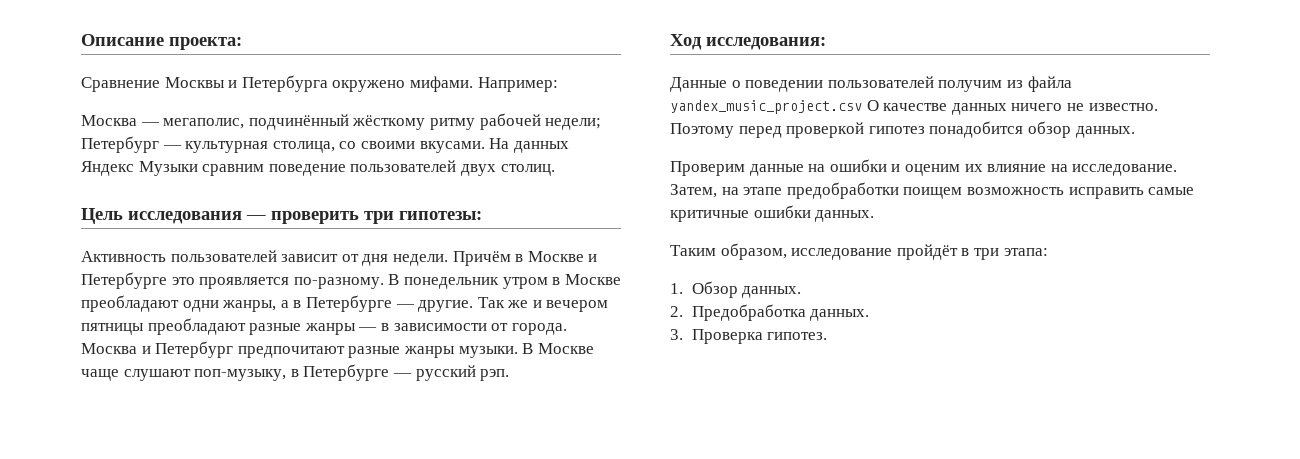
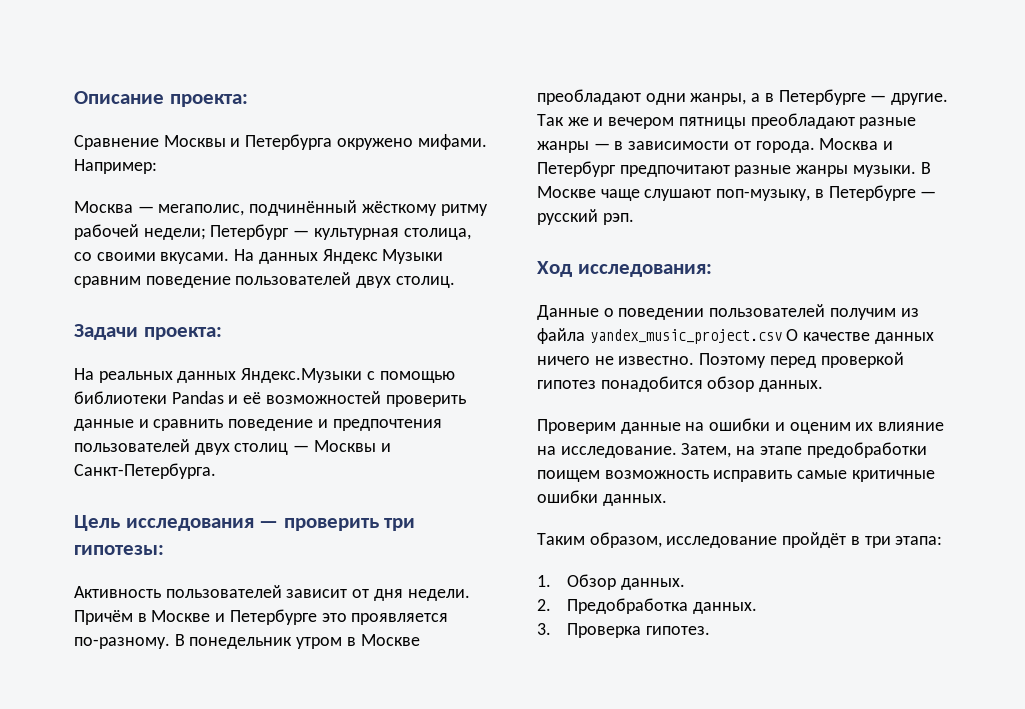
+ Задачи проекта:
+ На реальных данных Яндекс.Музыки c помощью библиотеки Pandas и её возможностей проверить данные и сравнить поведение и предпочтения пользователей двух столиц — Москвы и Санкт-Петербурга.

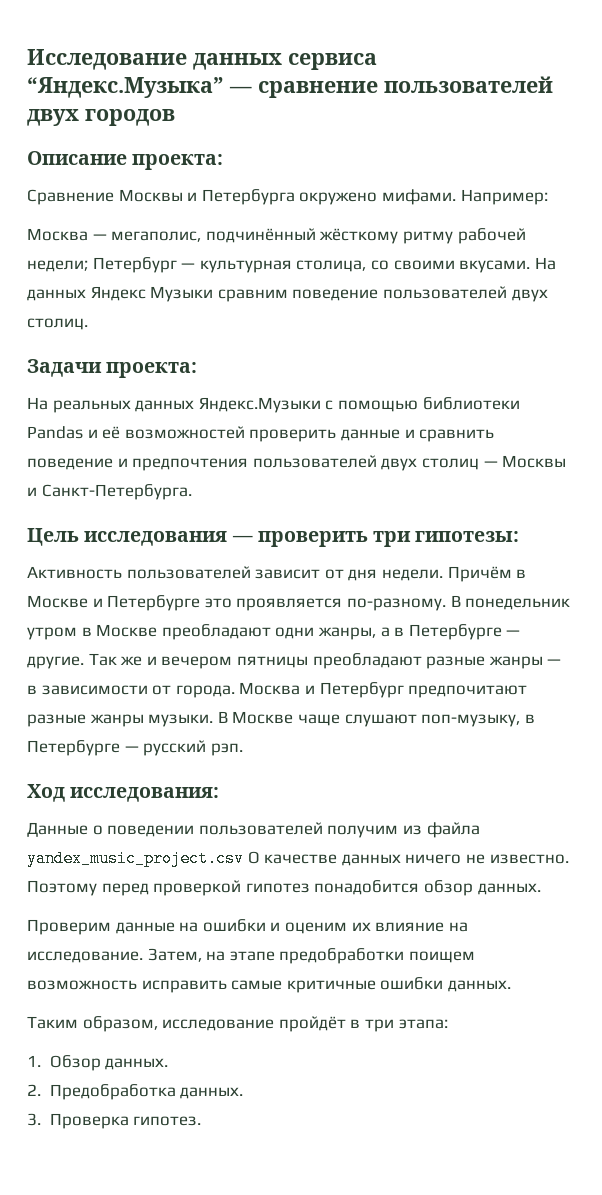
+ Исследование данных сервиса “Яндекс.Музыка” — сравнение пользователей двух городов

